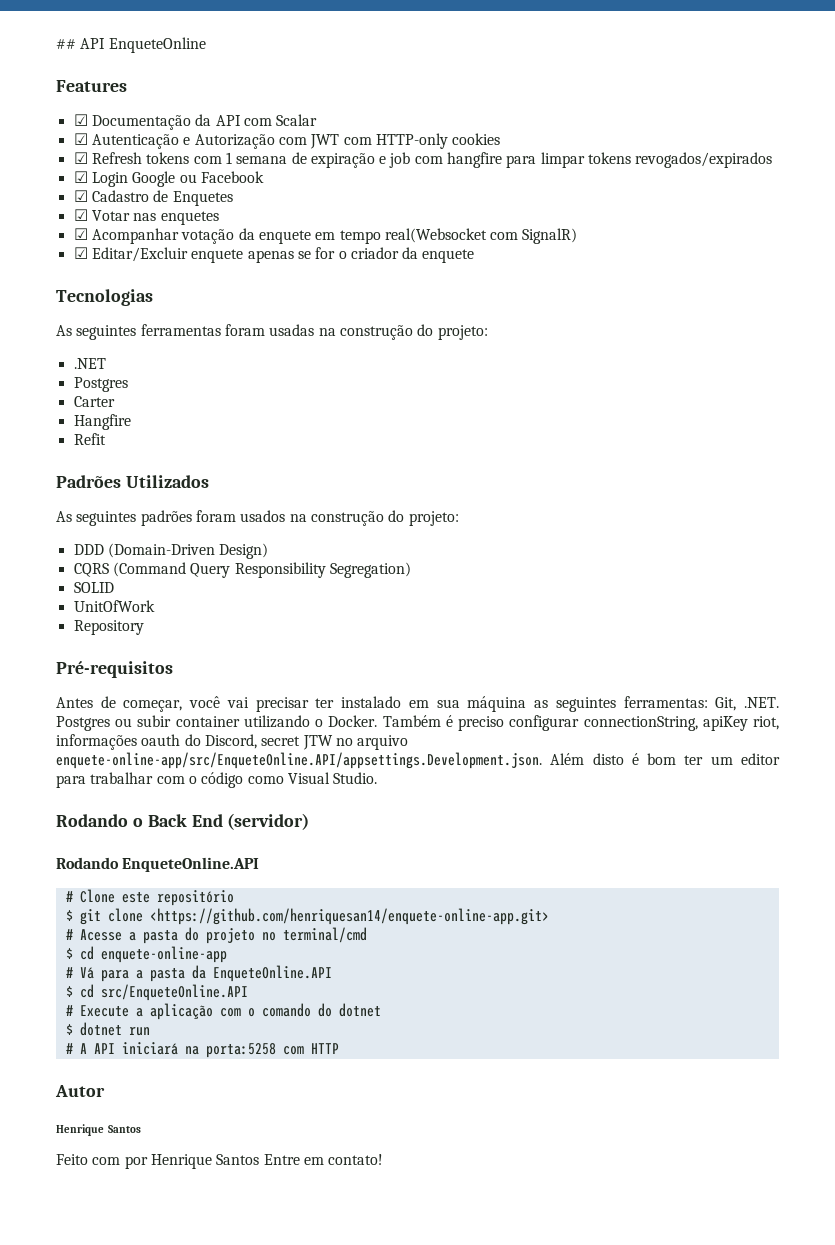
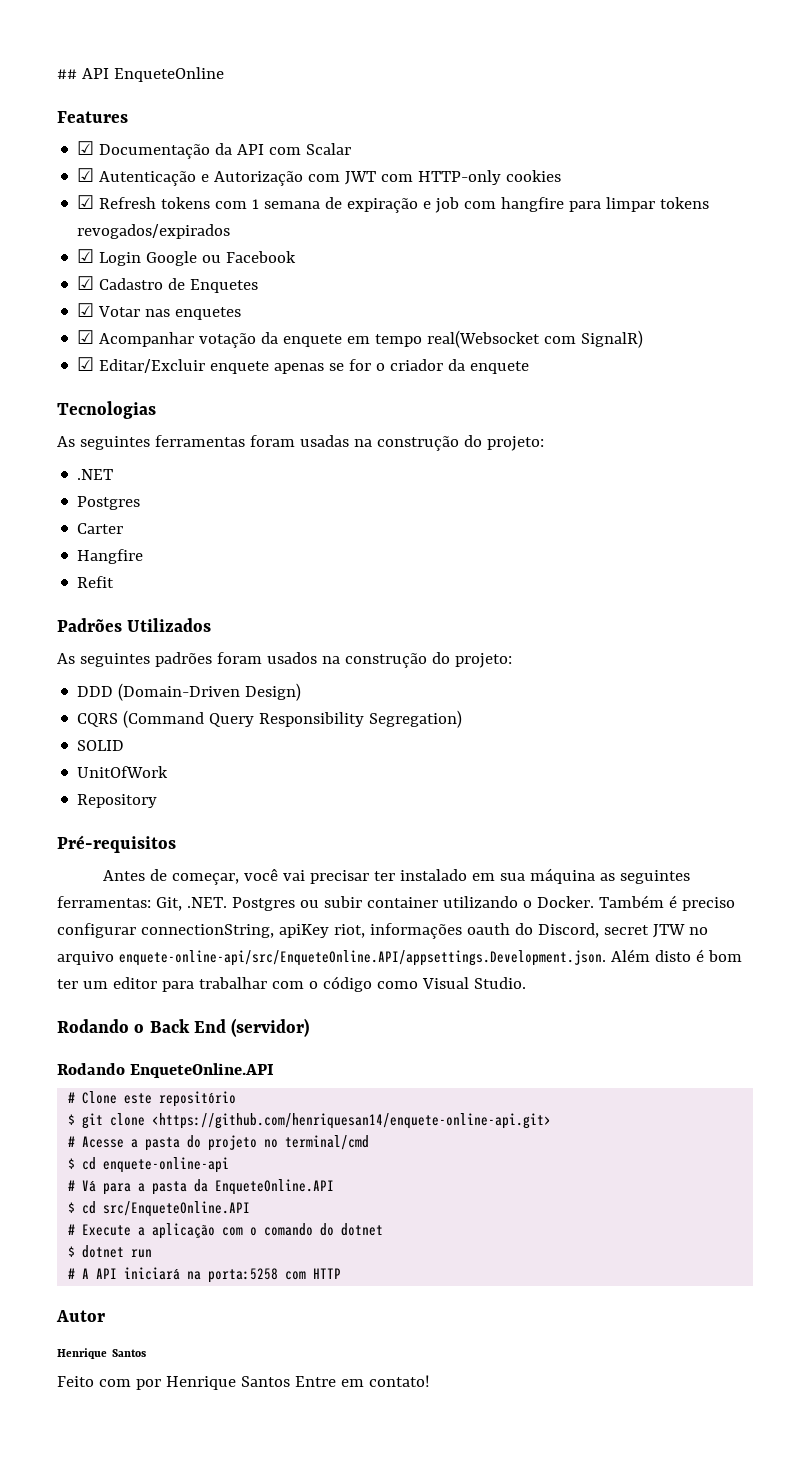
- Também é preciso configurar connectionString, apiKey riot, informações oauth do Discord, secret JTW no arquivo enquete-online-app/src/EnqueteOnline.API/appsettings.Development.json. Além disto é bom ter um editor para trabalhar com o código como Visual Studio.
+ Também é preciso configurar connectionString, apiKey riot, informações oauth do Discord, secret JTW no arquivo enquete-online-api/src/EnqueteOnline.API/appsettings.Development.json. Além disto é bom ter um editor para trabalhar com o código como Visual Studio.
- $ git clone <https://github.com/henriquesan14/enquete-online-app.git>
+ $ git clone <https://github.com/henriquesan14/enquete-online-api.git>
- $ cd enquete-online-app
+ $ cd enquete-online-api

